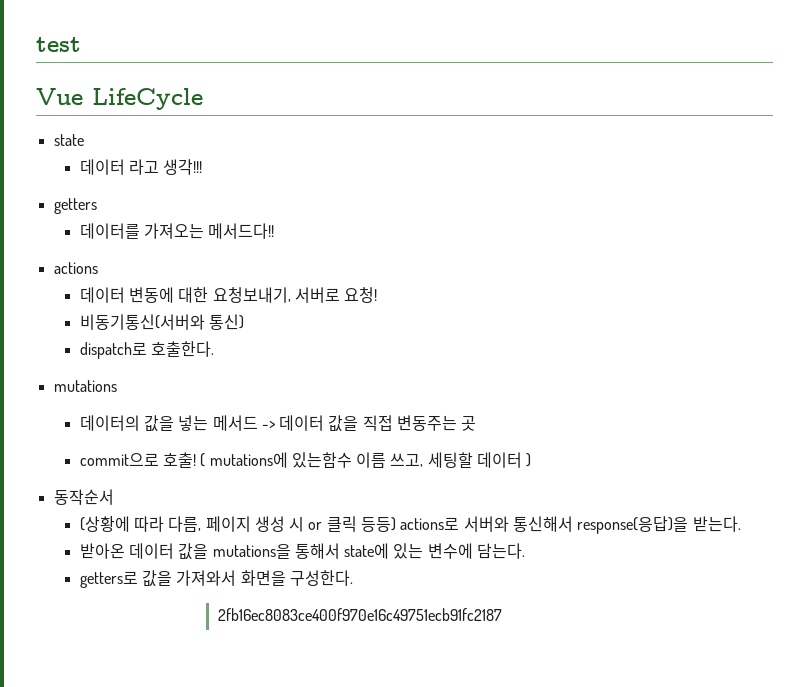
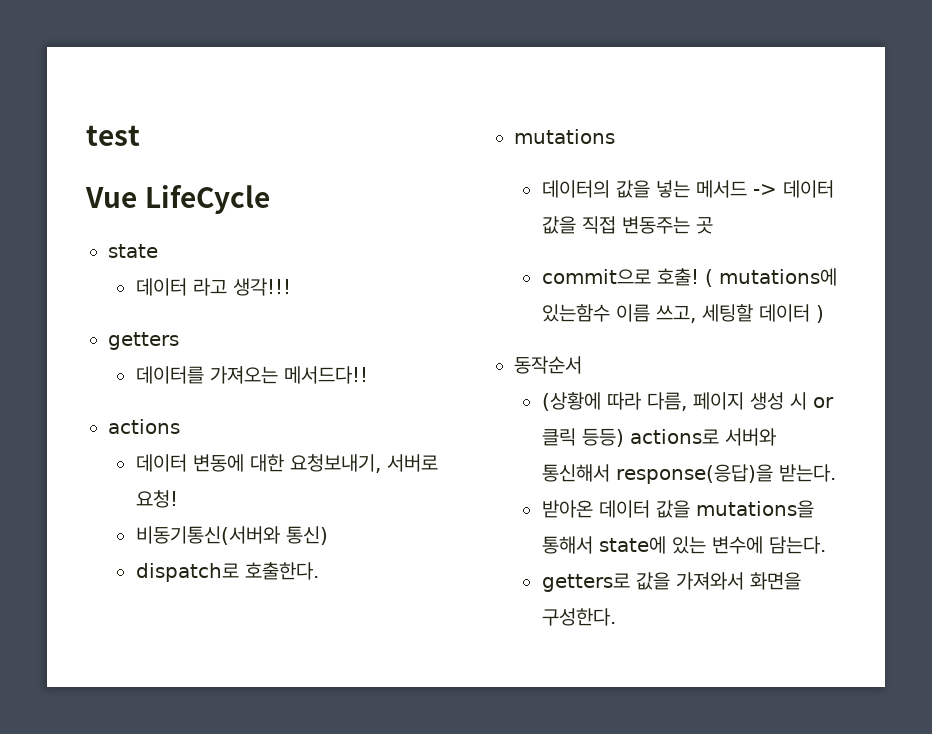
- 2fb16ec8083ce400f970e16c49751ecb91fc2187

